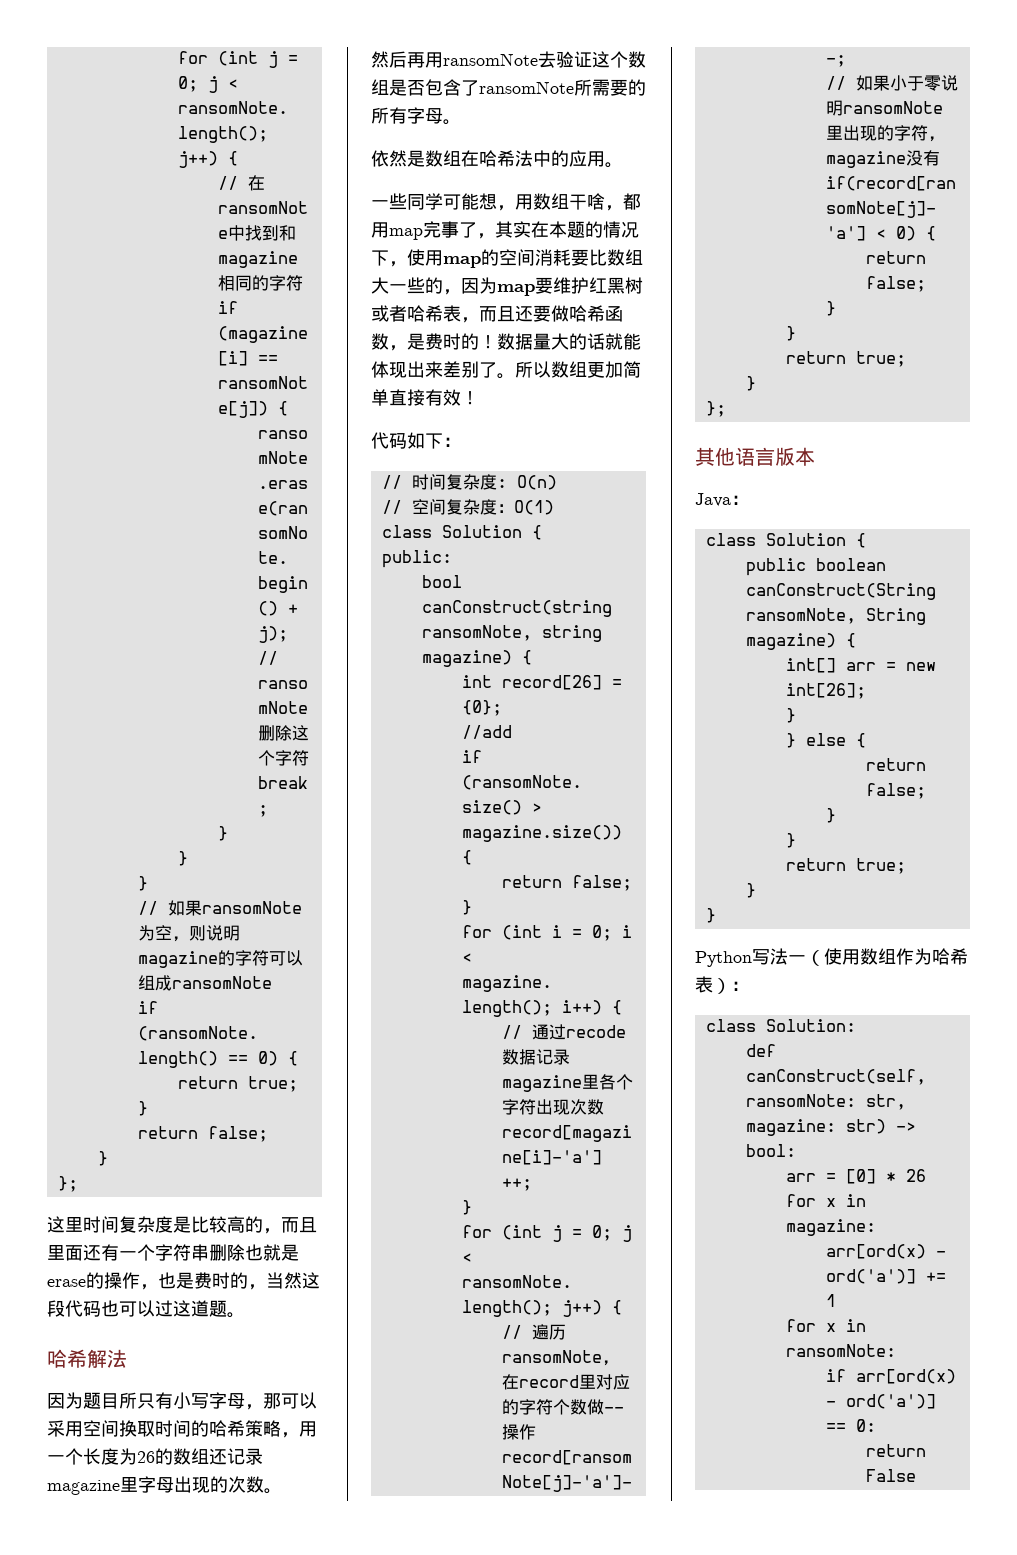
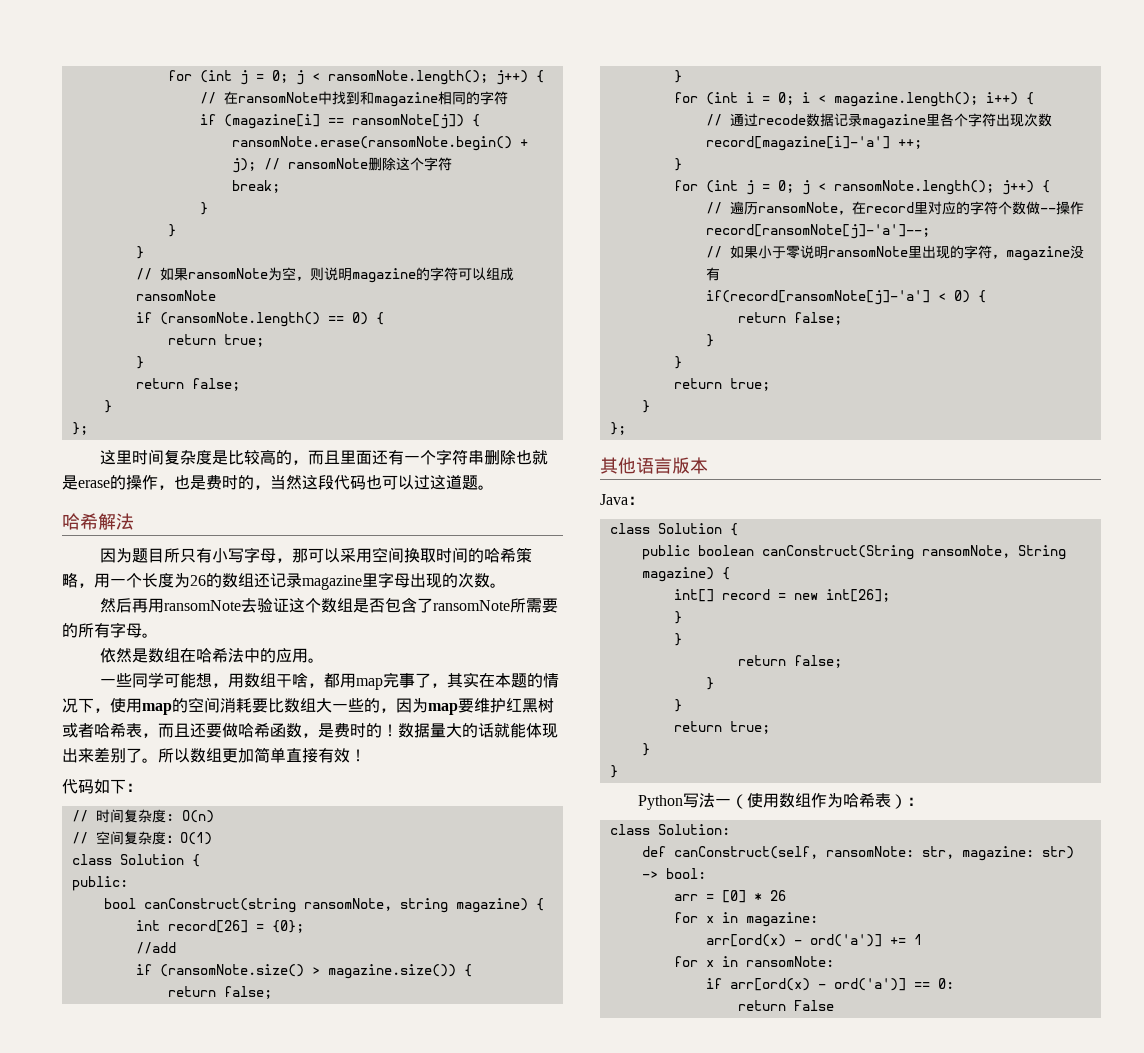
- int[] arr = new int[26];
+ int[] record = new int[26];
  }
- } else {
+ }

